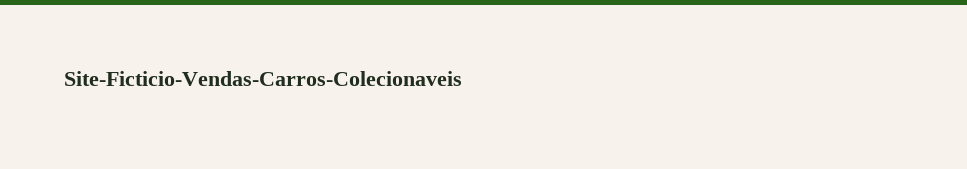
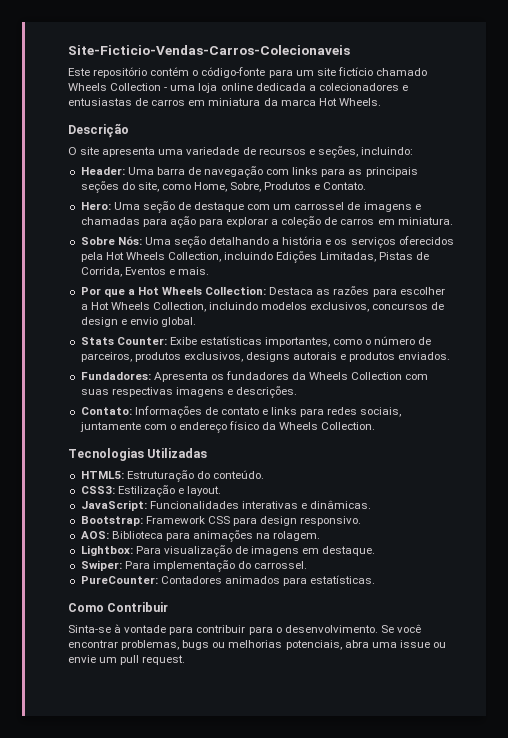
+ Este repositório contém o código-fonte para um site fictício chamado Wheels Collection - uma loja online dedicada a colecionadores e entusiastas de carros em miniatura da marca Hot Wheels.
+ Descrição
+ O site apresenta uma variedade de recursos e seções, incluindo:
+ Header: Uma barra de navegação com links para as principais seções do site, como Home, Sobre, Produtos e Contato.
+ Hero: Uma seção de destaque com um carrossel de imagens e chamadas para ação para explorar a coleção de carros em miniatura.
+ Sobre Nós: Uma seção detalhando a história e os serviços oferecidos pela Hot Wheels Collection, incluindo Edições Limitadas, Pistas de Corrida, Eventos e mais.
+ Por que a Hot Wheels Collection: Destaca as razões para escolher a Hot Wheels Collection, incluindo modelos exclusivos, concursos de design e envio global.
+ Stats Counter: Exibe estatísticas importantes, como o número de parceiros, produtos exclusivos, designs autorais e produtos enviados.
+ Fundadores: Apresenta os fundadores da Wheels Collection com suas respectivas imagens e descrições.
+ Contato: Informações de contato e links para redes sociais, juntamente com o endereço físico da Wheels Collection.
+ Tecnologias Utilizadas
+ HTML5: Estruturação do conteúdo.
+ CSS3: Estilização e layout.
+ JavaScript: Funcionalidades interativas e dinâmicas.
+ Bootstrap: Framework CSS para design responsivo.
+ AOS: Biblioteca para animações na rolagem.
+ Lightbox: Para visualização de imagens em destaque.
+ Swiper: Para implementação do carrossel.
+ PureCounter: Contadores animados para estatísticas.
+ Como Contribuir
+ Sinta-se à vontade para contribuir para o desenvolvimento. Se você encontrar problemas, bugs ou melhorias potenciais, abra uma issue ou envie um pull request.

